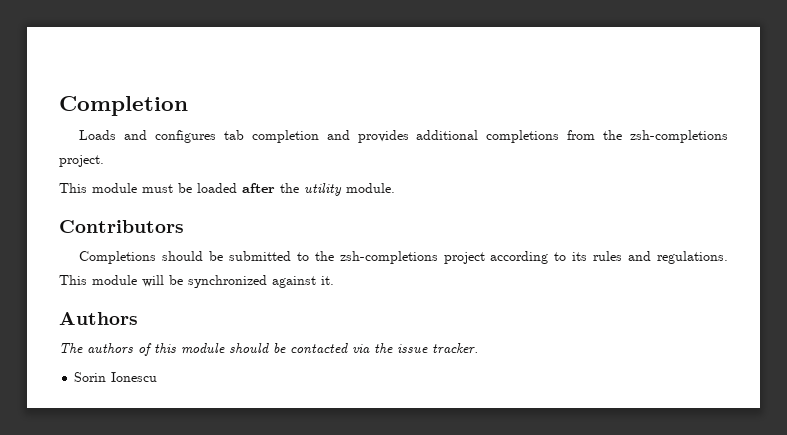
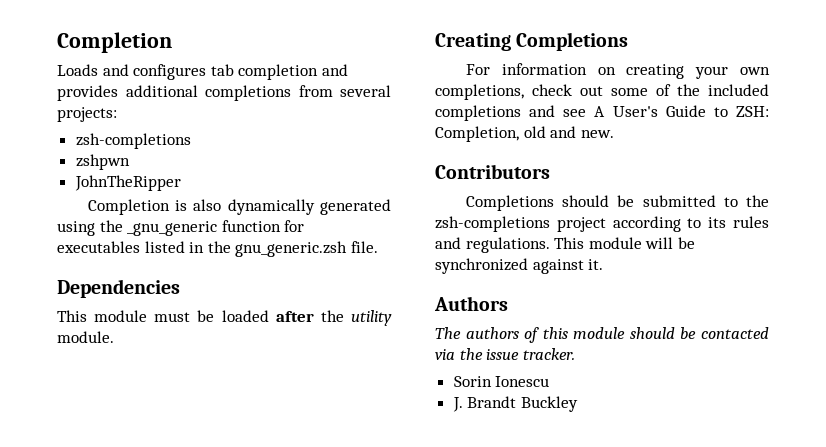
- Loads and configures tab completion and provides additional completions from the zsh-completions project.
+ Loads and configures tab completion and provides additional completions from several projects:
+ zsh-completions
+ zshpwn
+ JohnTheRipper
+ Completion is also dynamically generated using the _gnu_generic function for executables listed in the gnu_generic.zsh file.
+ Dependencies
+ Creating Completions
+ For information on creating your own completions, check out some of the included completions and see A User's Guide to ZSH: Completion, old and new.
+ J. Brandt Buckley

